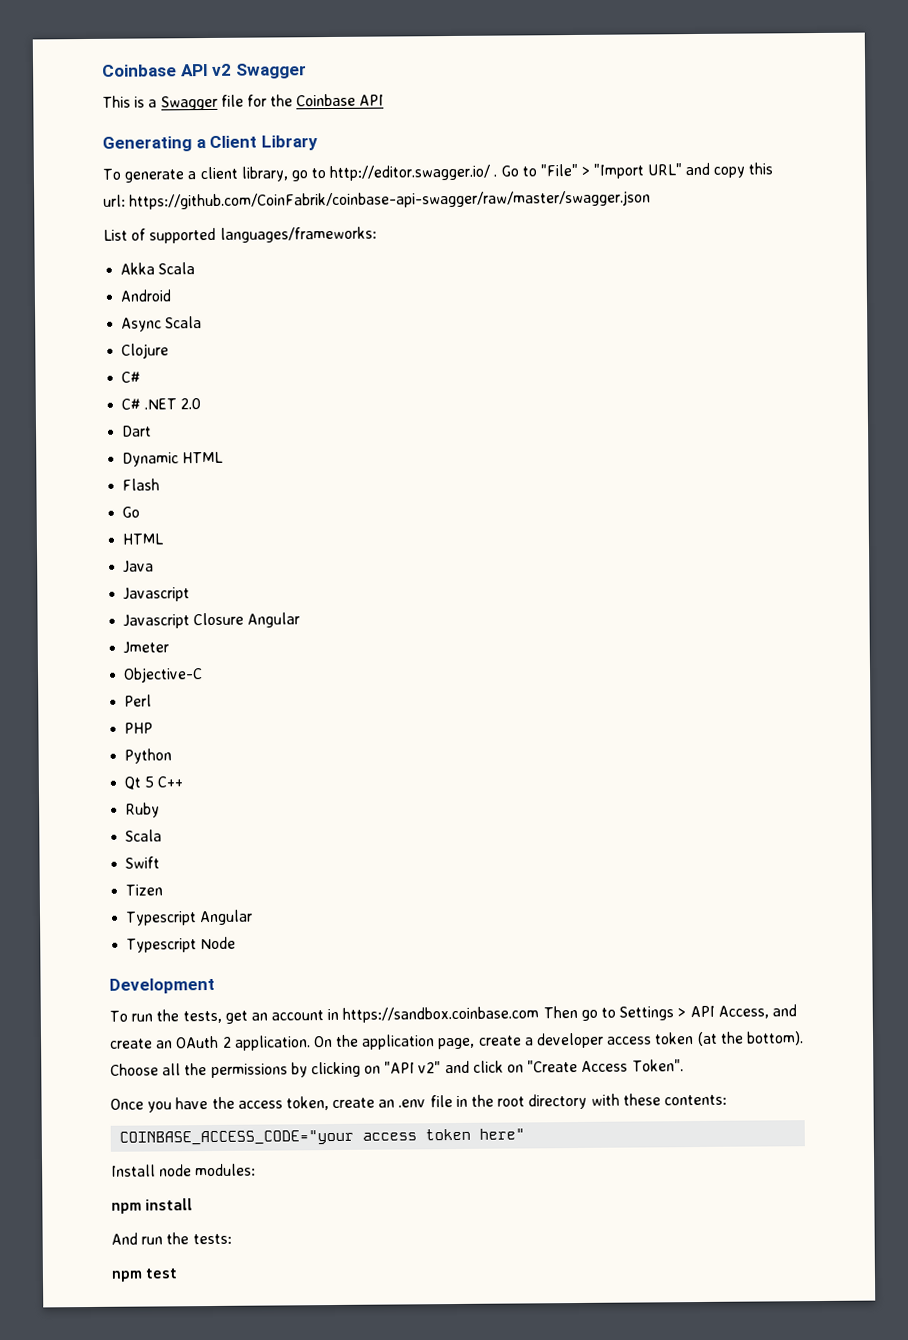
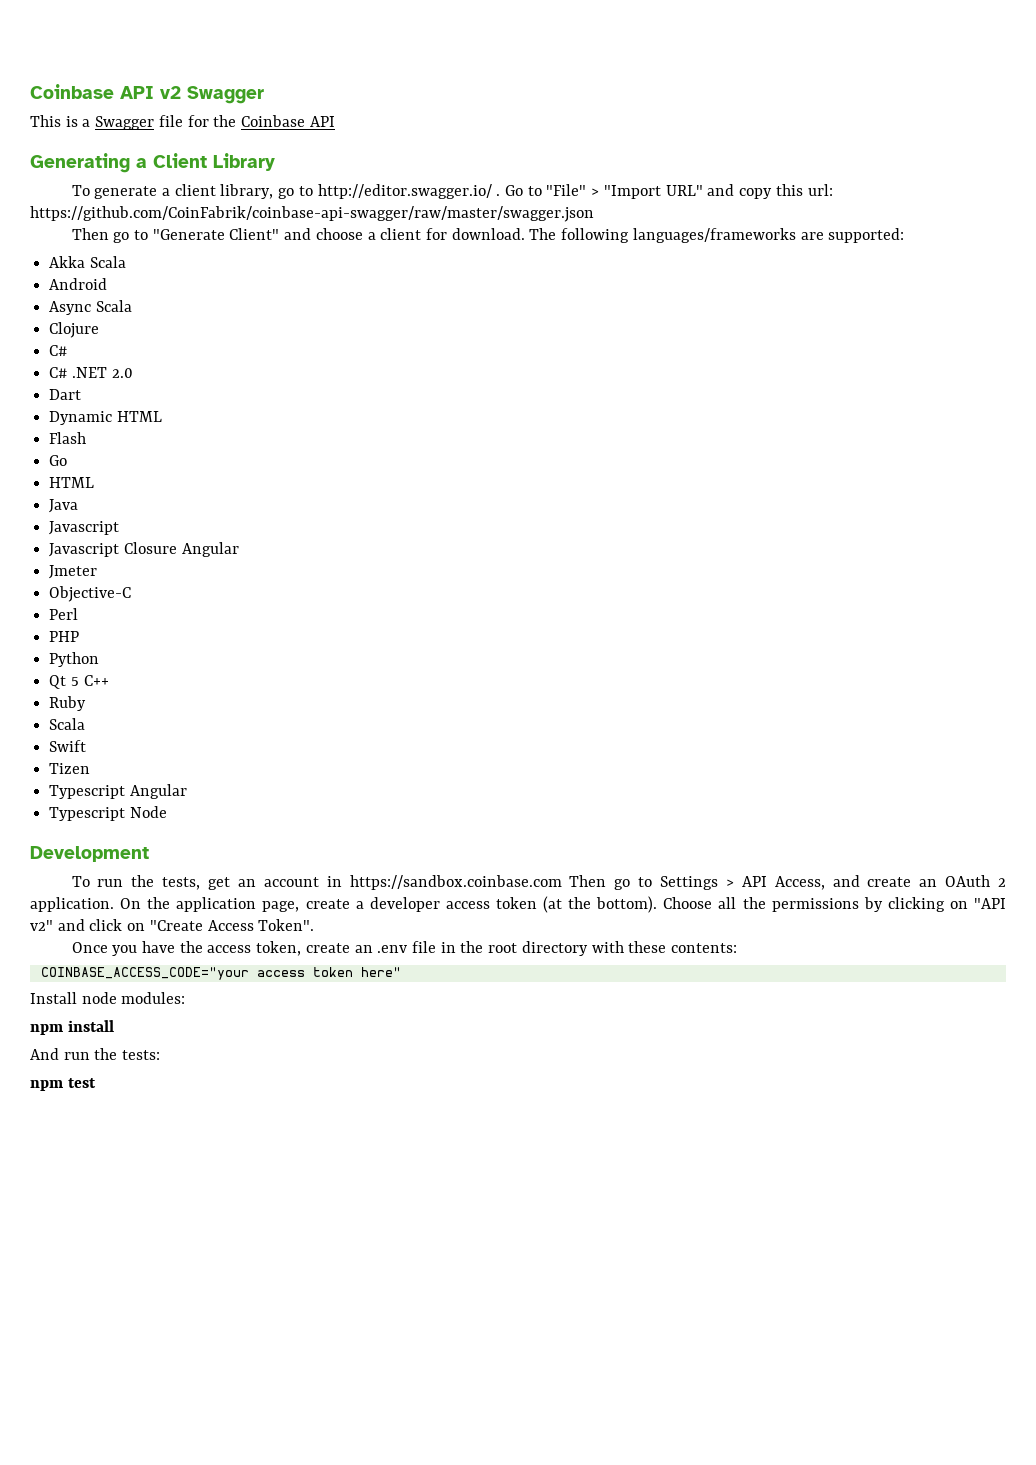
- List of supported languages/frameworks:
+ Then go to "Generate Client" and choose a client for download. The following languages/frameworks are supported:

